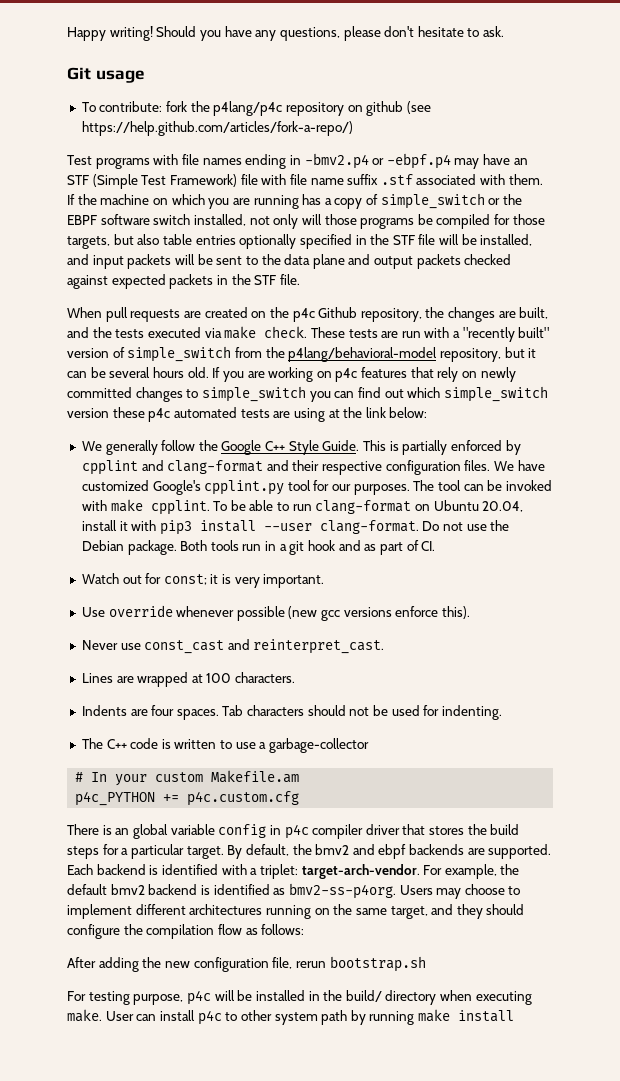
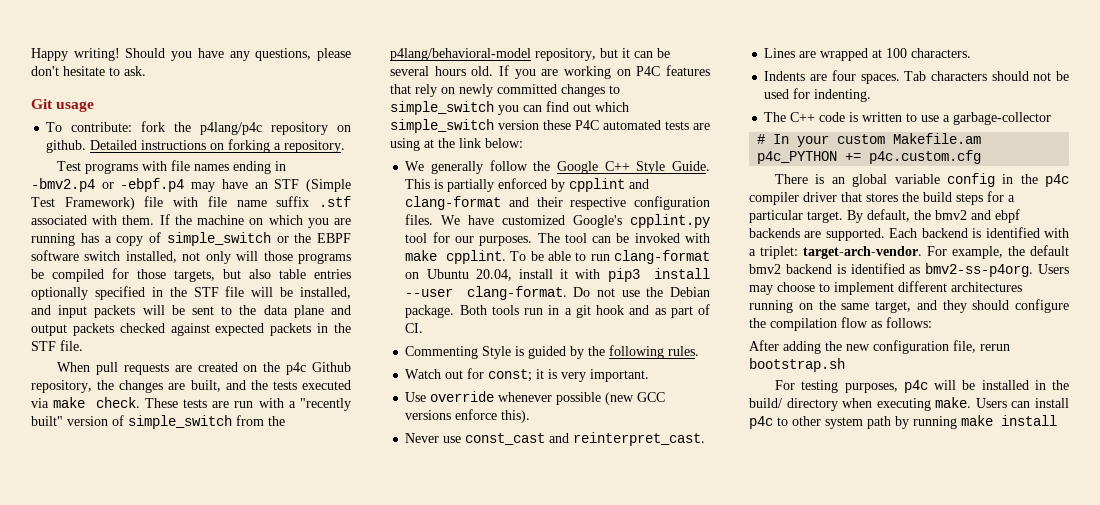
- To contribute: fork the p4lang/p4c repository on github (see https://help.github.com/articles/fork-a-repo/)
+ To contribute: fork the p4lang/p4c repository on github. Detailed instructions on forking a repository.
- If you are working on p4c features that rely on newly committed changes to simple_switch you can find out which simple_switch version these p4c automated tests are using at the link below:
+ If you are working on P4C features that rely on newly committed changes to simple_switch you can find out which simple_switch version these P4C automated tests are using at the link below:
+ Commenting Style is guided by the following rules.
- Use override whenever possible (new gcc versions enforce this).
+ Use override whenever possible (new GCC versions enforce this).
- There is an global variable config in p4c compiler driver that stores the build steps for a particular target.
+ There is an global variable config in the p4c compiler driver that stores the build steps for a particular target.
- For testing purpose, p4c will be installed in the build/ directory when executing make.
+ For testing purposes, p4c will be installed in the build/ directory when executing make.
- User can install p4c to other system path by running make install
+ Users can install p4c to other system path by running make install

